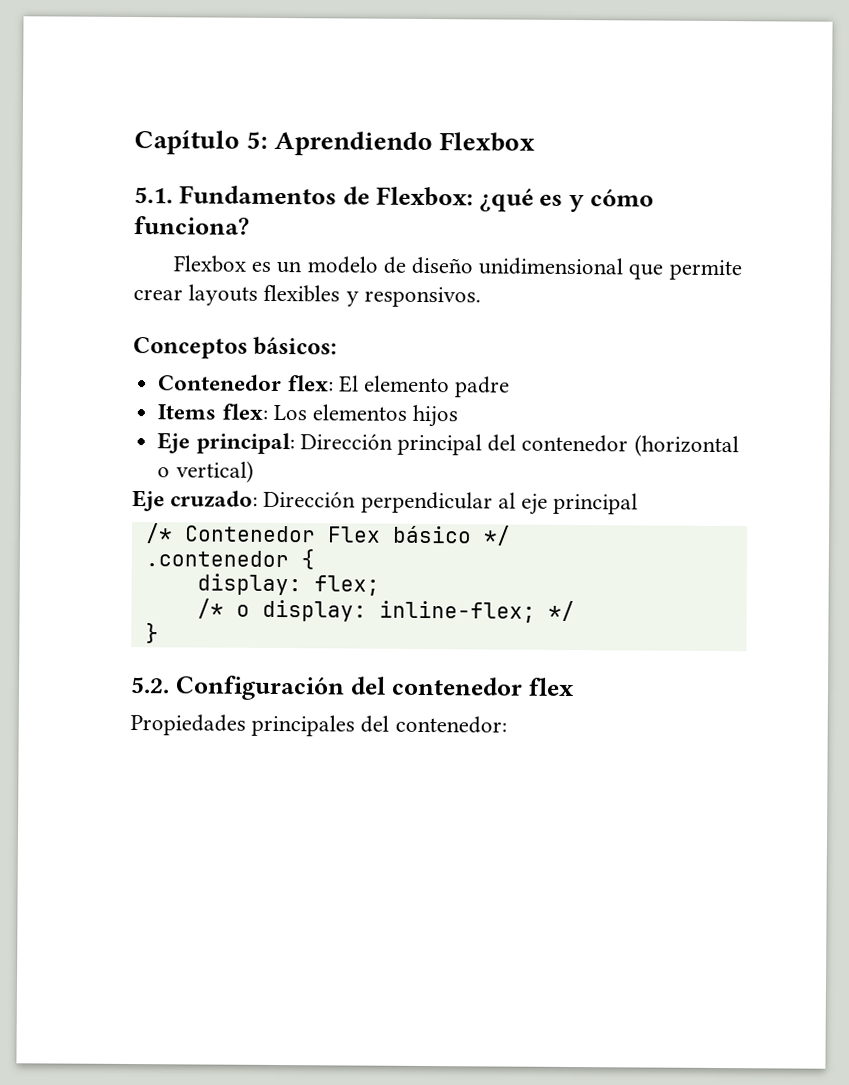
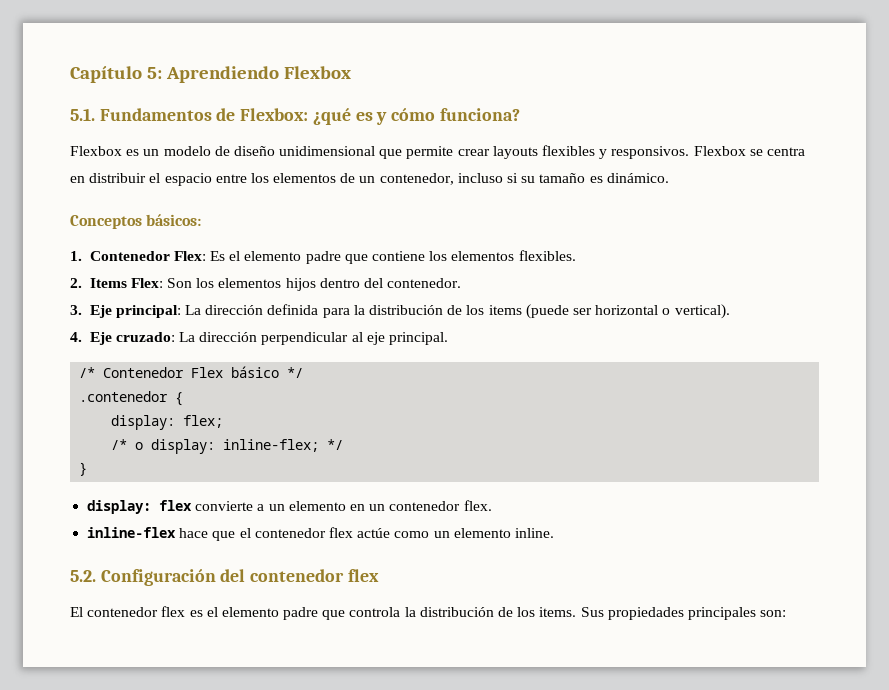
- Flexbox es un modelo de diseño unidimensional que permite crear layouts flexibles y responsivos.
+ Flexbox es un modelo de diseño unidimensional que permite crear layouts flexibles y responsivos. Flexbox se centra en distribuir el espacio entre los elementos de un contenedor, incluso si su tamaño es dinámico.
  Conceptos básicos:
- Contenedor flex: El elemento padre
- Items flex: Los elementos hijos
- Eje principal: Dirección principal del contenedor (horizontal o vertical)
- Eje cruzado: Dirección perpendicular al eje principal
+ 1. Contenedor Flex: Es el elemento padre que contiene los elementos flexibles.
+ 2. Items Flex: Son los elementos hijos dentro del contenedor.
+ 3. Eje principal: La dirección definida para la distribución de los items (puede ser horizontal o vertical).
+ 4. Eje cruzado: La dirección perpendicular al eje principal.
+ display: flex convierte a un elemento en un contenedor flex.
+ inline-flex hace que el contenedor flex actúe como un elemento inline.
- Propiedades principales del contenedor:
+ El contenedor flex es el elemento padre que controla la distribución de los items. Sus propiedades principales son:

